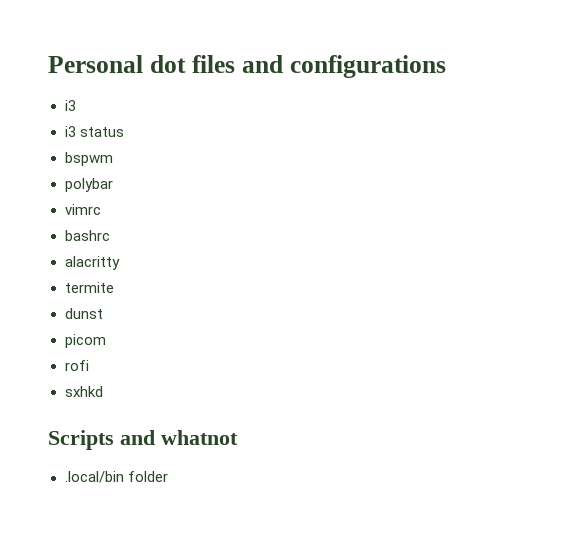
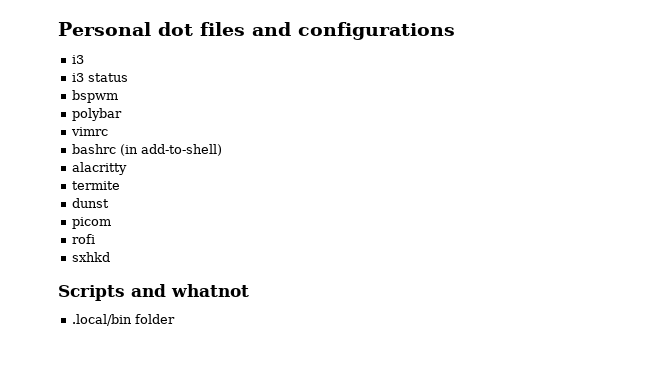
- bashrc
+ bashrc (in add-to-shell)

